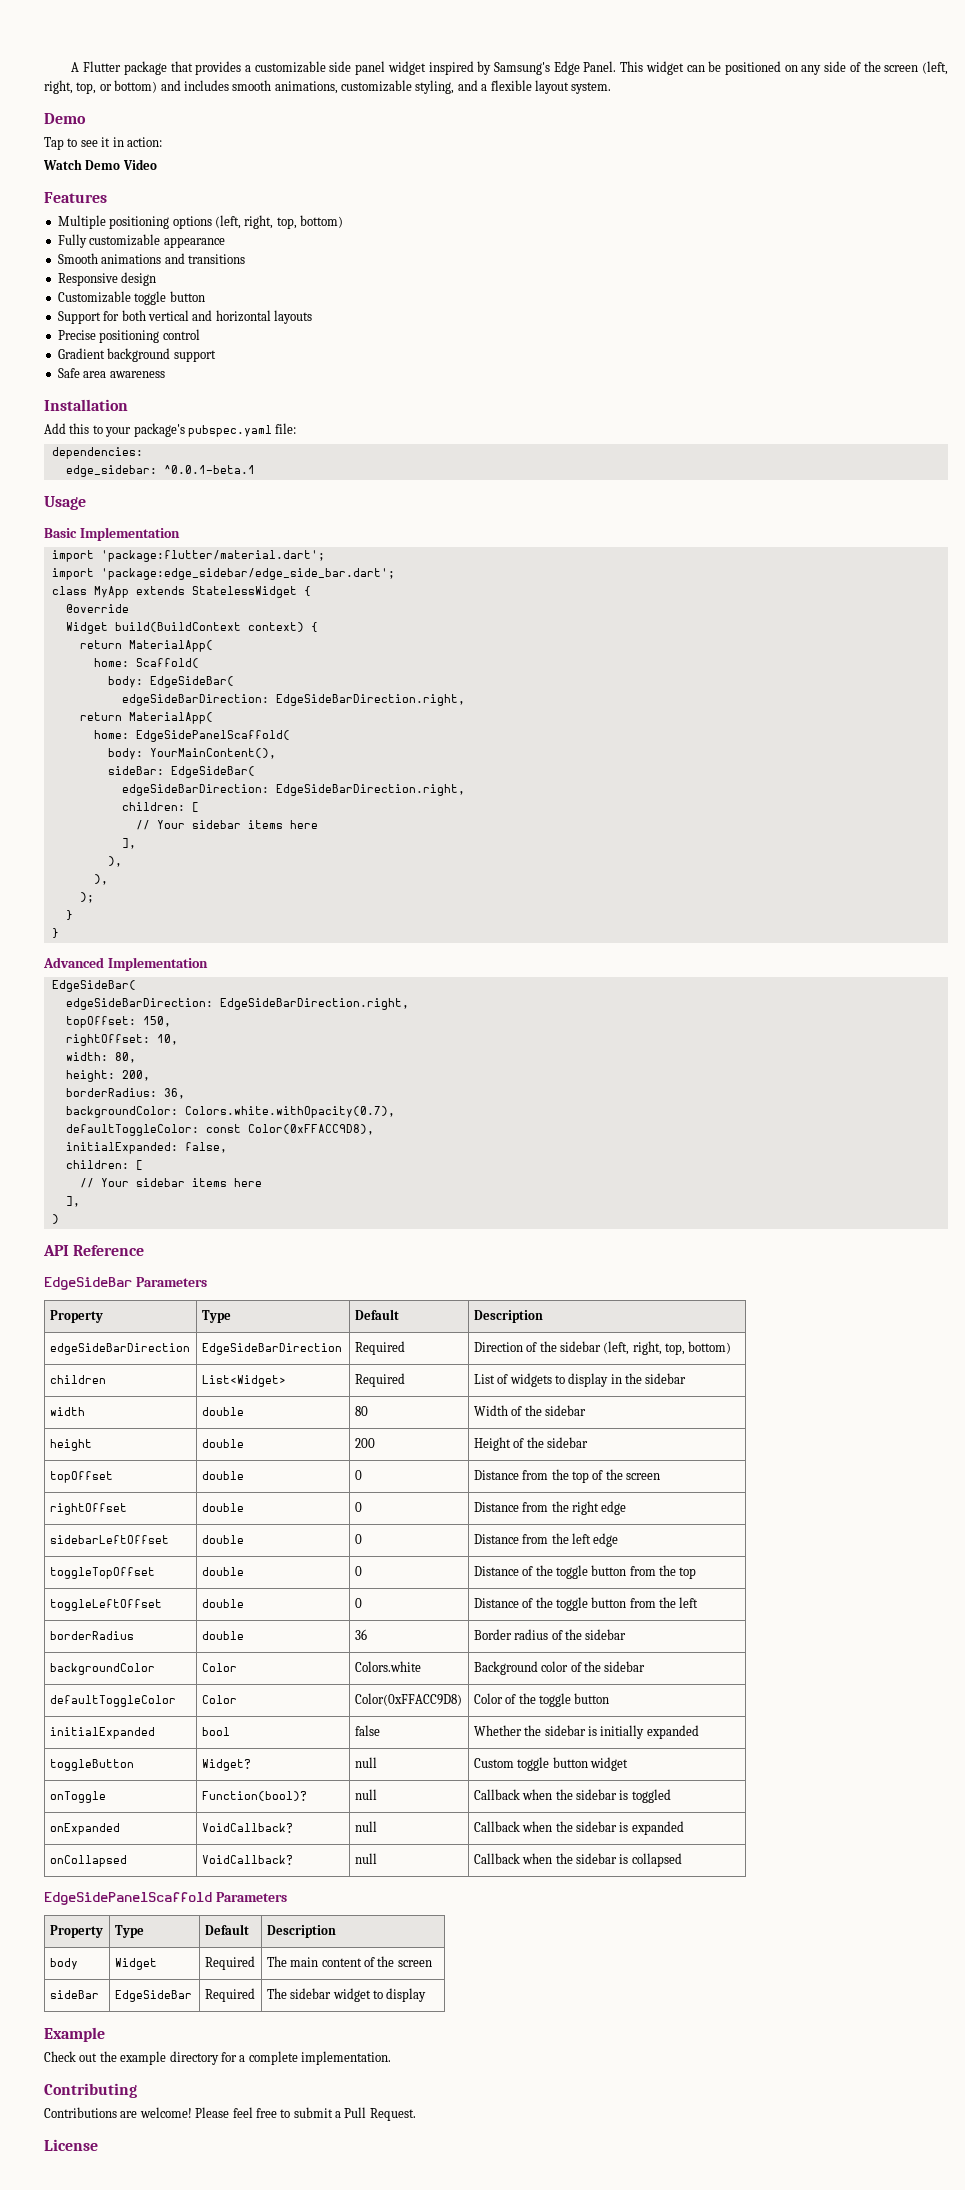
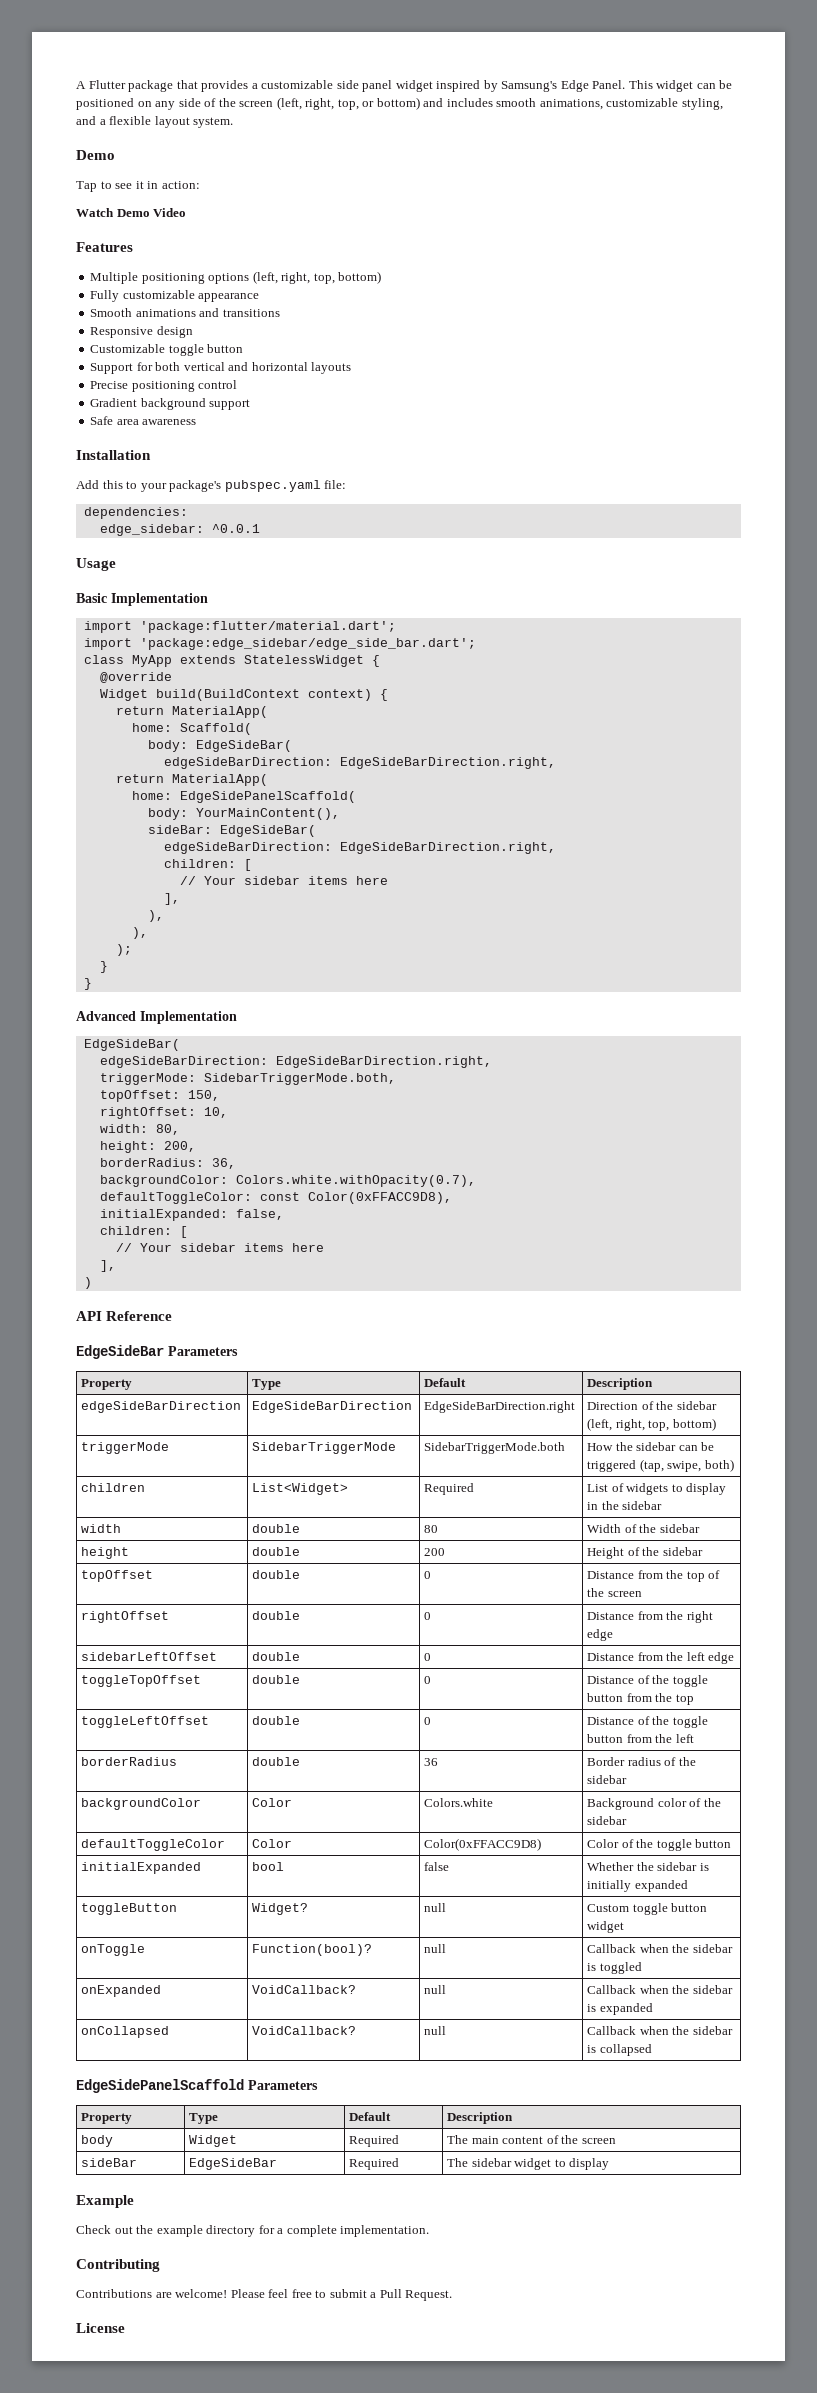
- edge_sidebar: ^0.0.1-beta.1
+ edge_sidebar: ^0.0.1
+ triggerMode: SidebarTriggerMode.both,
- edgeSideBarDirection | EdgeSideBarDirection | Required | Direction of the sidebar (left, right, top, bottom)
+ edgeSideBarDirection | EdgeSideBarDirection | EdgeSideBarDirection.right | Direction of the sidebar (left, right, top, bottom)
+ triggerMode | SidebarTriggerMode | SidebarTriggerMode.both | How the sidebar can be triggered (tap, swipe, both)

